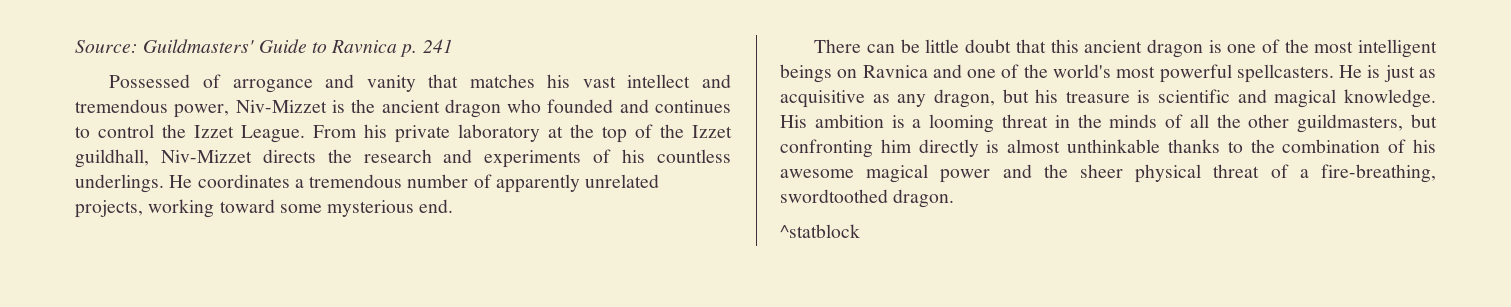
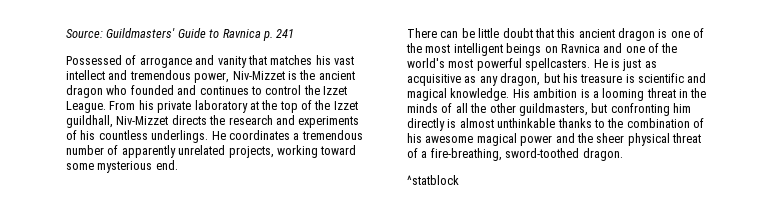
- His ambition is a looming threat in the minds of all the other guildmasters, but confronting him directly is almost unthinkable thanks to the combination of his awesome magical power and the sheer physical threat of a fire-breathing, swordtoothed dragon.
+ His ambition is a looming threat in the minds of all the other guildmasters, but confronting him directly is almost unthinkable thanks to the combination of his awesome magical power and the sheer physical threat of a fire-breathing, sword-toothed dragon.

